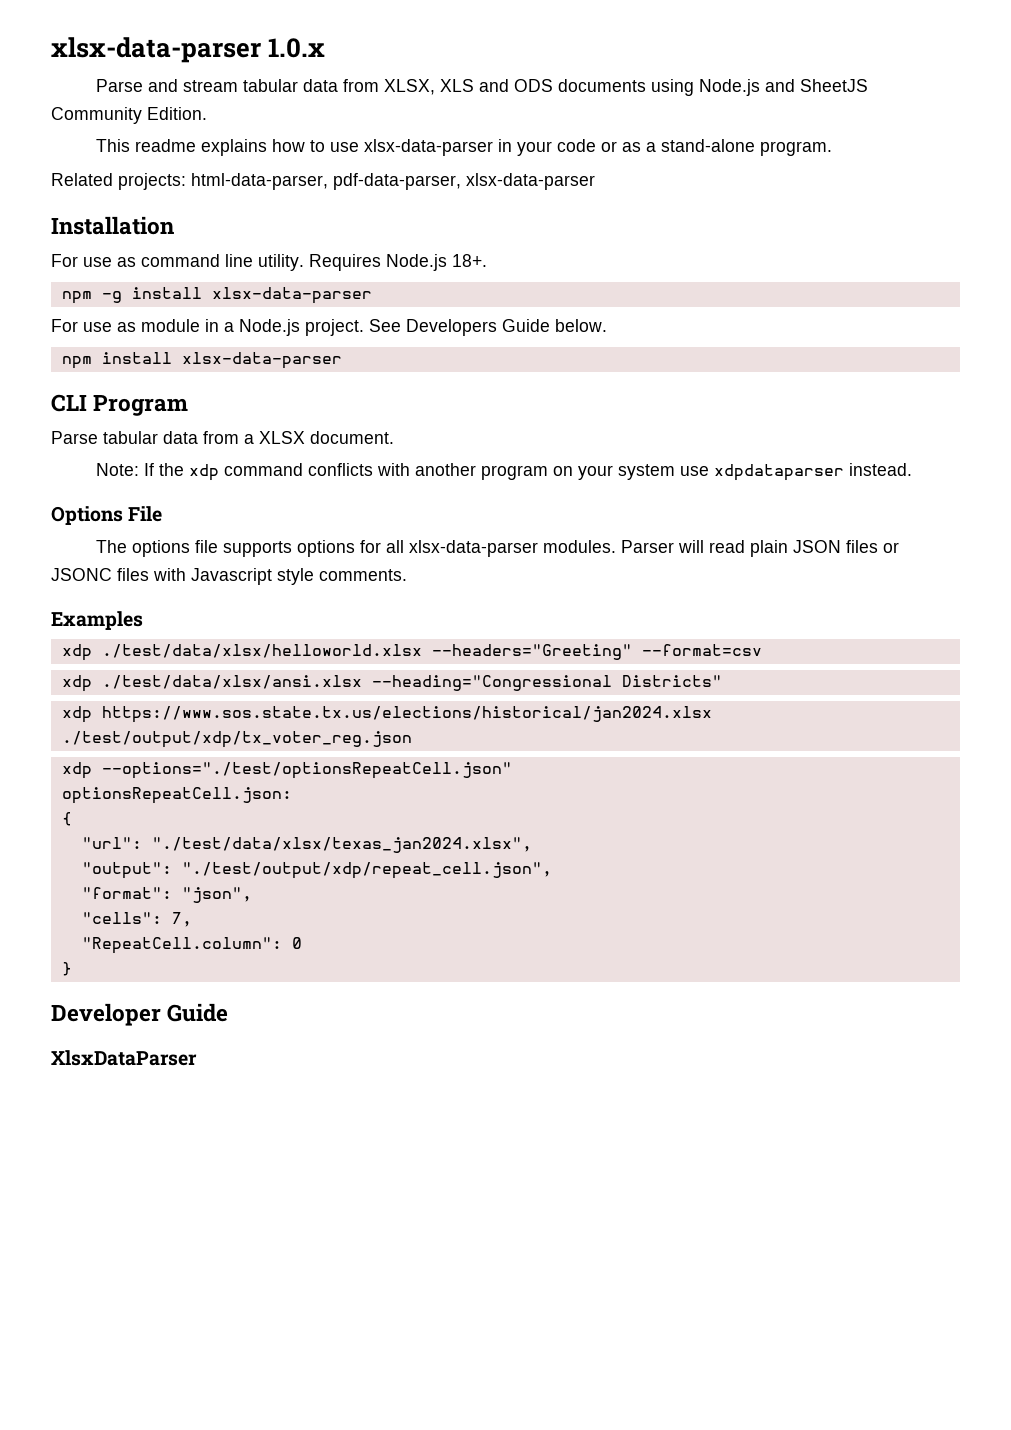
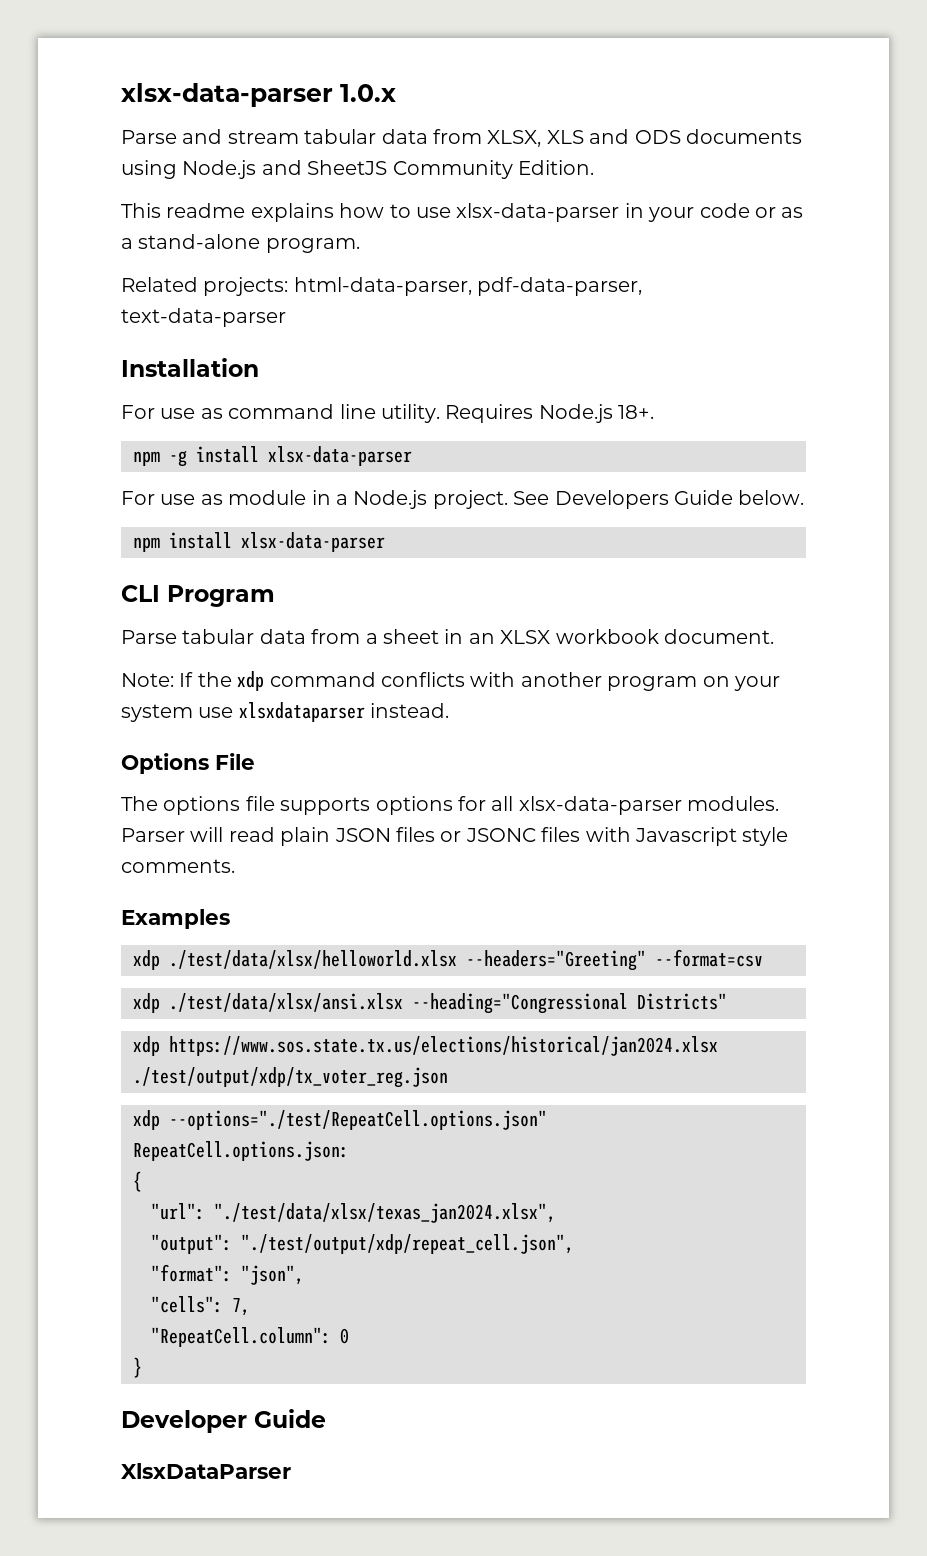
- Related projects: html-data-parser, pdf-data-parser, xlsx-data-parser
+ Related projects: html-data-parser, pdf-data-parser, text-data-parser
- Parse tabular data from a XLSX document.
+ Parse tabular data from a sheet in an XLSX workbook document.
- Note: If the xdp command conflicts with another program on your system use xdpdataparser instead.
+ Note: If the xdp command conflicts with another program on your system use xlsxdataparser instead.
- xdp --options="./test/optionsRepeatCell.json"
- optionsRepeatCell.json:
+ xdp --options="./test/RepeatCell.options.json"
+ RepeatCell.options.json:

